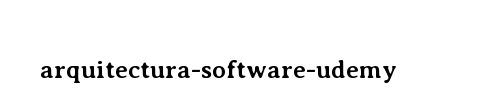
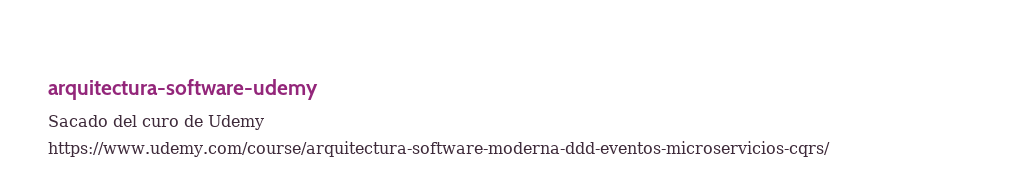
+ Sacado del curo de Udemy https://www.udemy.com/course/arquitectura-software-moderna-ddd-eventos-microservicios-cqrs/

